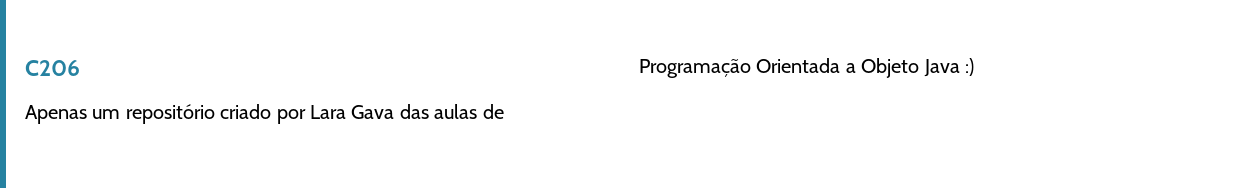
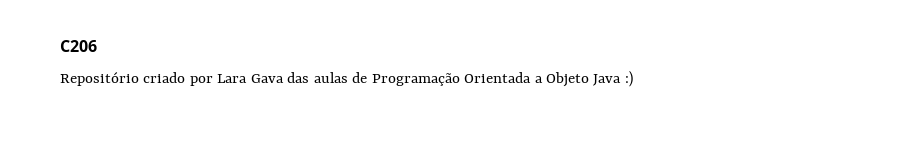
- Apenas um repositório criado por Lara Gava das aulas de Programação Orientada a Objeto Java :)
+ Repositório criado por Lara Gava das aulas de Programação Orientada a Objeto Java :)

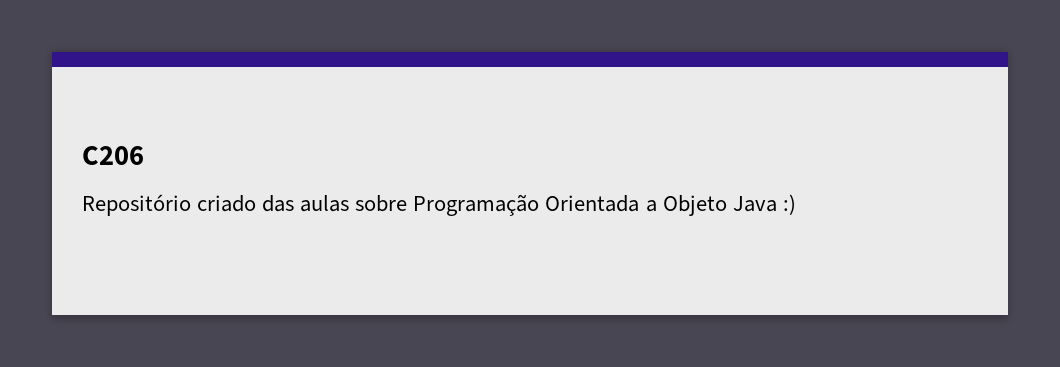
- Repositório criado por Lara Gava das aulas de Programação Orientada a Objeto Java :)
+ Repositório criado das aulas sobre Programação Orientada a Objeto Java :)

